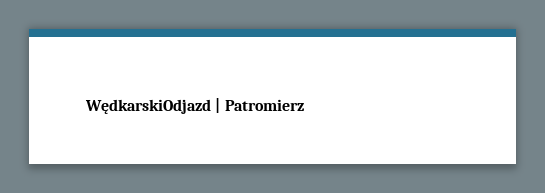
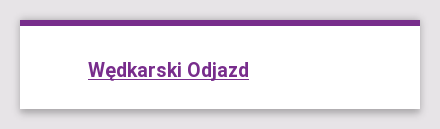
- WędkarskiOdjazd | Patromierz
+ Wędkarski Odjazd

